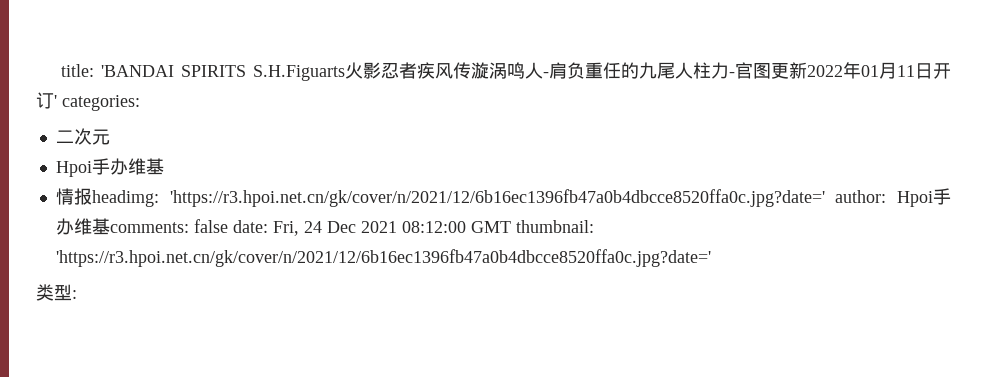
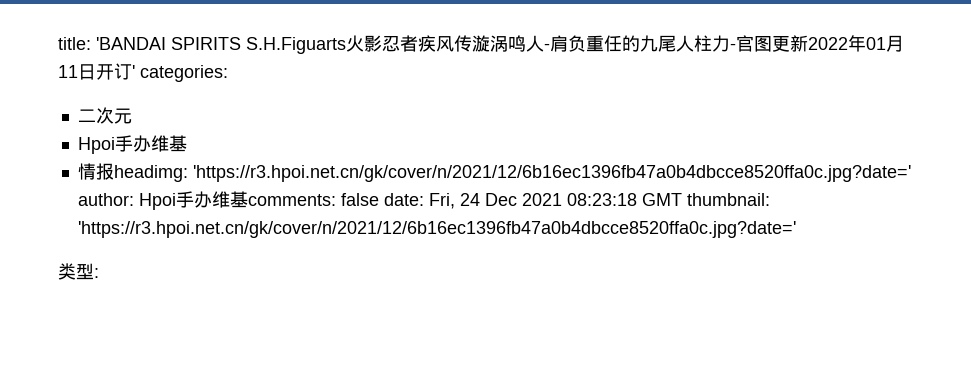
- 情报headimg: 'https://r3.hpoi.net.cn/gk/cover/n/2021/12/6b16ec1396fb47a0b4dbcce8520ffa0c.jpg?date=' author: Hpoi手办维基comments: false date: Fri, 24 Dec 2021 08:12:00 GMT thumbnail: 'https://r3.hpoi.net.cn/gk/cover/n/2021/12/6b16ec1396fb47a0b4dbcce8520ffa0c.jpg?date='
+ 情报headimg: 'https://r3.hpoi.net.cn/gk/cover/n/2021/12/6b16ec1396fb47a0b4dbcce8520ffa0c.jpg?date=' author: Hpoi手办维基comments: false date: Fri, 24 Dec 2021 08:23:18 GMT thumbnail: 'https://r3.hpoi.net.cn/gk/cover/n/2021/12/6b16ec1396fb47a0b4dbcce8520ffa0c.jpg?date='

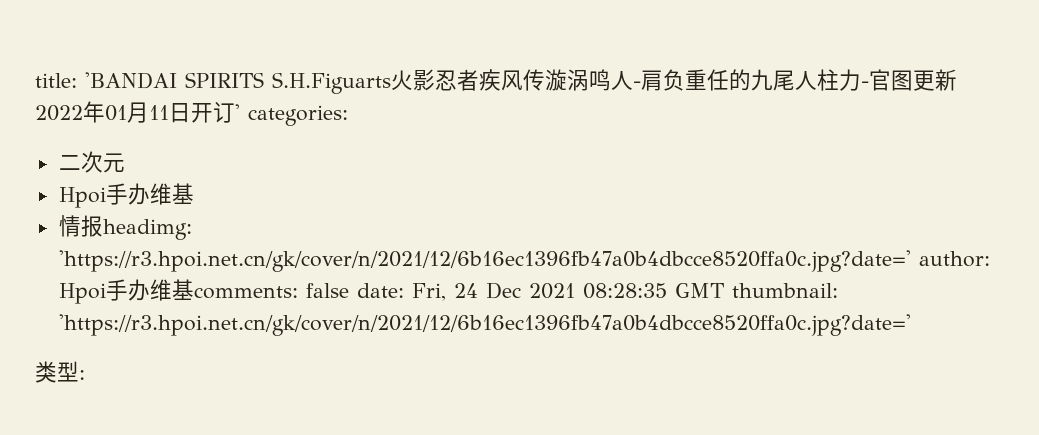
- 情报headimg: 'https://r3.hpoi.net.cn/gk/cover/n/2021/12/6b16ec1396fb47a0b4dbcce8520ffa0c.jpg?date=' author: Hpoi手办维基comments: false date: Fri, 24 Dec 2021 08:23:18 GMT thumbnail: 'https://r3.hpoi.net.cn/gk/cover/n/2021/12/6b16ec1396fb47a0b4dbcce8520ffa0c.jpg?date='
+ 情报headimg: 'https://r3.hpoi.net.cn/gk/cover/n/2021/12/6b16ec1396fb47a0b4dbcce8520ffa0c.jpg?date=' author: Hpoi手办维基comments: false date: Fri, 24 Dec 2021 08:28:35 GMT thumbnail: 'https://r3.hpoi.net.cn/gk/cover/n/2021/12/6b16ec1396fb47a0b4dbcce8520ffa0c.jpg?date='

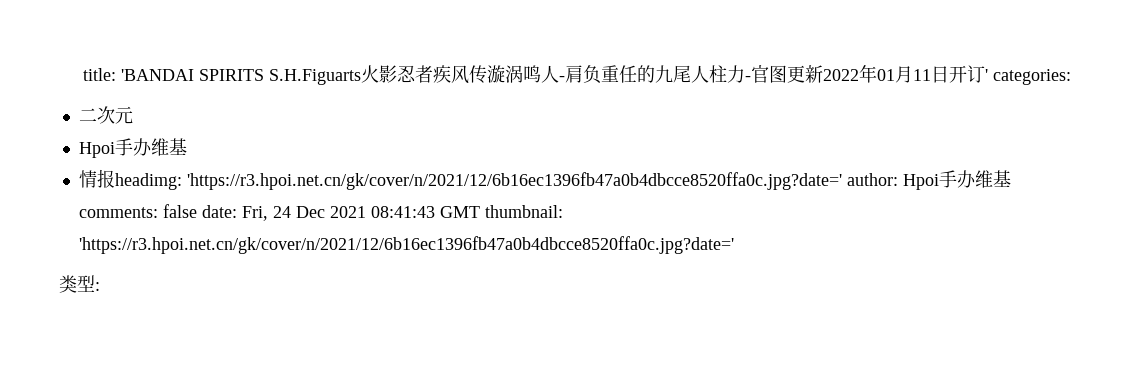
- 情报headimg: 'https://r3.hpoi.net.cn/gk/cover/n/2021/12/6b16ec1396fb47a0b4dbcce8520ffa0c.jpg?date=' author: Hpoi手办维基comments: false date: Fri, 24 Dec 2021 08:28:35 GMT thumbnail: 'https://r3.hpoi.net.cn/gk/cover/n/2021/12/6b16ec1396fb47a0b4dbcce8520ffa0c.jpg?date='
+ 情报headimg: 'https://r3.hpoi.net.cn/gk/cover/n/2021/12/6b16ec1396fb47a0b4dbcce8520ffa0c.jpg?date=' author: Hpoi手办维基comments: false date: Fri, 24 Dec 2021 08:41:43 GMT thumbnail: 'https://r3.hpoi.net.cn/gk/cover/n/2021/12/6b16ec1396fb47a0b4dbcce8520ffa0c.jpg?date='

